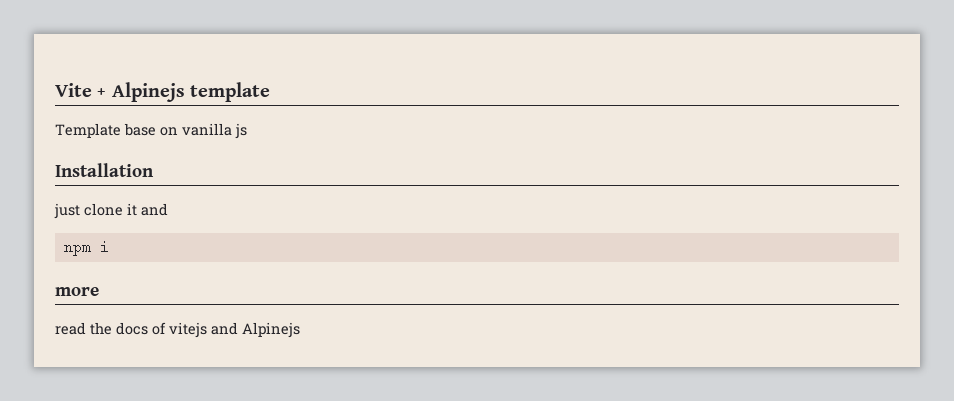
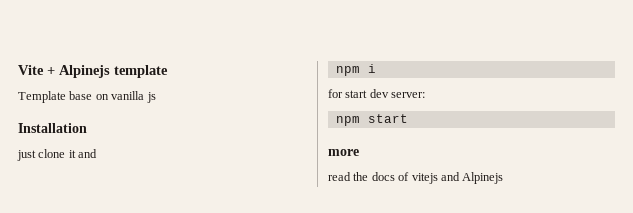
+ for start dev server:
+ npm start

